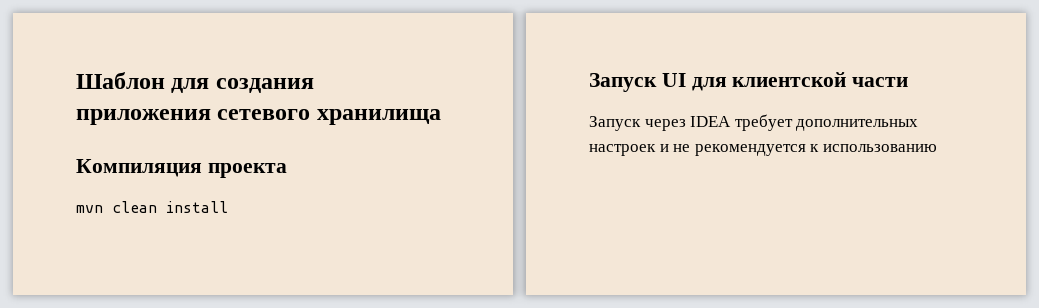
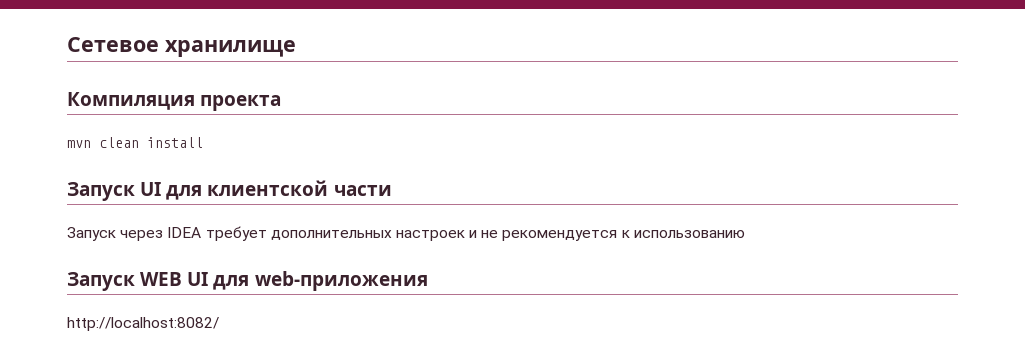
- Шаблон для создания приложения сетевого хранилища
+ Сетевое хранилище
+ Запуск WEB UI для web-приложения
+ http://localhost:8082/

